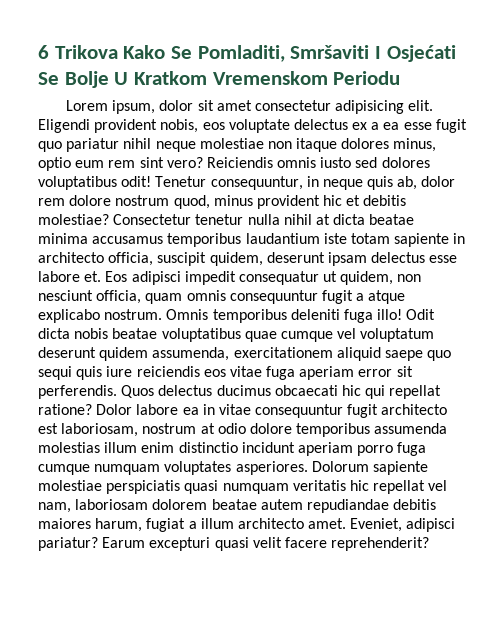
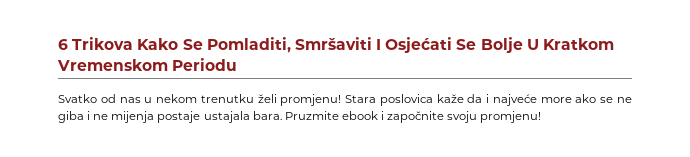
- Lorem ipsum, dolor sit amet consectetur adipisicing elit. Eligendi provident nobis, eos voluptate delectus ex a ea esse fugit quo pariatur nihil neque molestiae non itaque dolores minus, optio eum rem sint vero? Reiciendis omnis iusto sed dolores voluptatibus odit! Tenetur consequuntur, in neque quis ab, dolor rem dolore nostrum quod, minus provident hic et debitis molestiae? Consectetur tenetur nulla nihil at dicta beatae minima accusamus temporibus laudantium iste totam sapiente in architecto officia, suscipit quidem, deserunt ipsam delectus esse labore et. Eos adipisci impedit consequatur ut quidem, non nesciunt officia, quam omnis consequuntur fugit a atque explicabo nostrum. Omnis temporibus deleniti fuga illo! Odit dicta nobis beatae voluptatibus quae cumque vel voluptatum deserunt quidem assumenda, exercitationem aliquid saepe quo sequi quis iure reiciendis eos vitae fuga aperiam error sit perferendis. Quos delectus ducimus obcaecati hic qui repellat ratione? Dolor labore ea in vitae consequuntur fugit architecto est laboriosam, nostrum at odio dolore temporibus assumenda molestias illum enim distinctio incidunt aperiam porro fuga cumque numquam voluptates asperiores. Dolorum sapiente molestiae perspiciatis quasi numquam veritatis hic repellat vel nam, laboriosam dolorem beatae autem repudiandae debitis maiores harum, fugiat a illum architecto amet. Eveniet, adipisci pariatur? Earum excepturi quasi velit facere reprehenderit?
+ Svatko od nas u nekom trenutku želi promjenu! Stara poslovica kaže da i najveće more ako se ne giba i ne mijenja postaje ustajala bara. Pruzmite ebook i započnite svoju promjenu!

